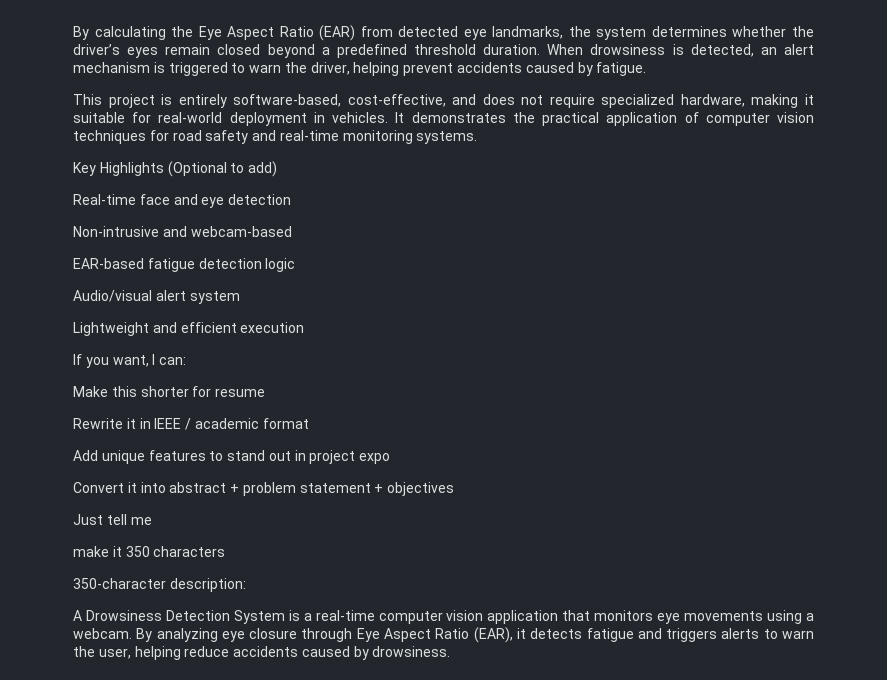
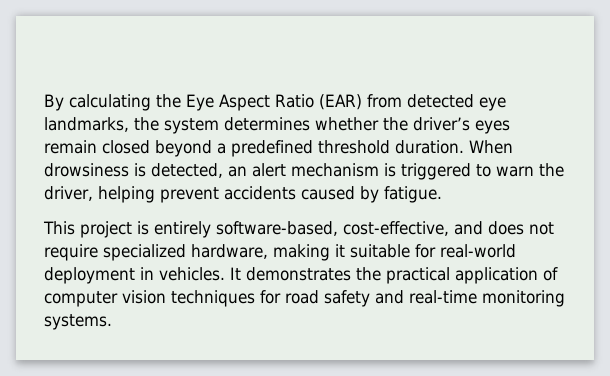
- Key Highlights (Optional to add)
- Real-time face and eye detection
- Non-intrusive and webcam-based
- EAR-based fatigue detection logic
- Audio/visual alert system
- Lightweight and efficient execution
- If you want, I can:
- Make this shorter for resume
- Rewrite it in IEEE / academic format
- Add unique features to stand out in project expo
- Convert it into abstract + problem statement + objectives
- Just tell me
- make it 350 characters
- 350-character description:
- A Drowsiness Detection System is a real-time computer vision application that monitors eye movements using a webcam. By analyzing eye closure through Eye Aspect Ratio (EAR), it detects fatigue and triggers alerts to warn the user, helping reduce accidents caused by drowsiness.

